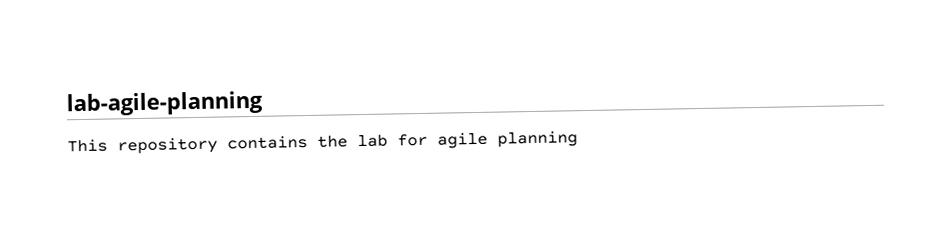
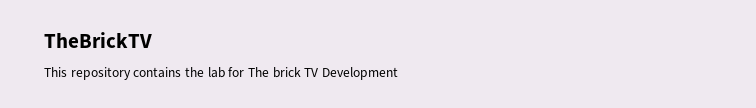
- lab-agile-planning
+ TheBrickTV
- This repository contains the lab for agile planning
+ This repository contains the lab for The brick TV Development

